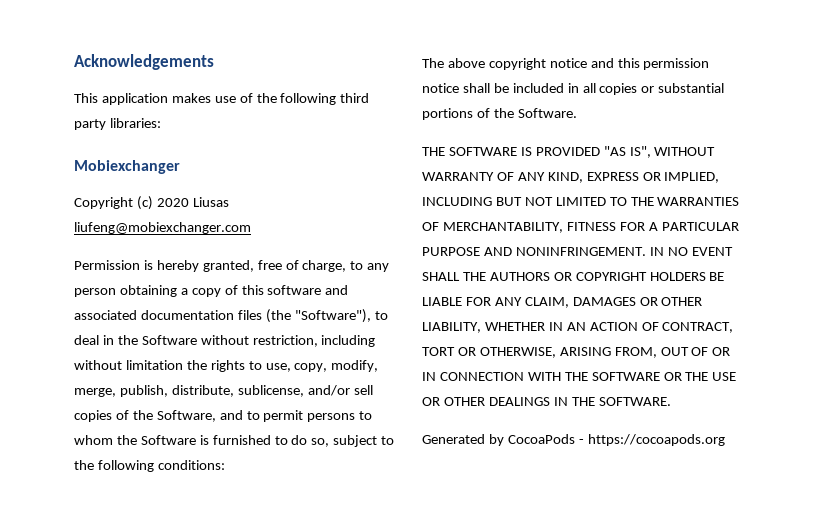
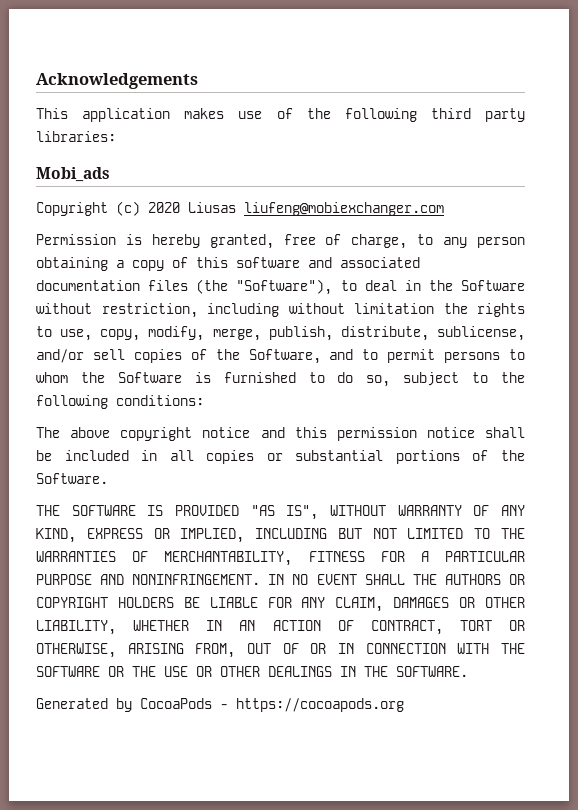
- Mobiexchanger
+ Mobi_ads

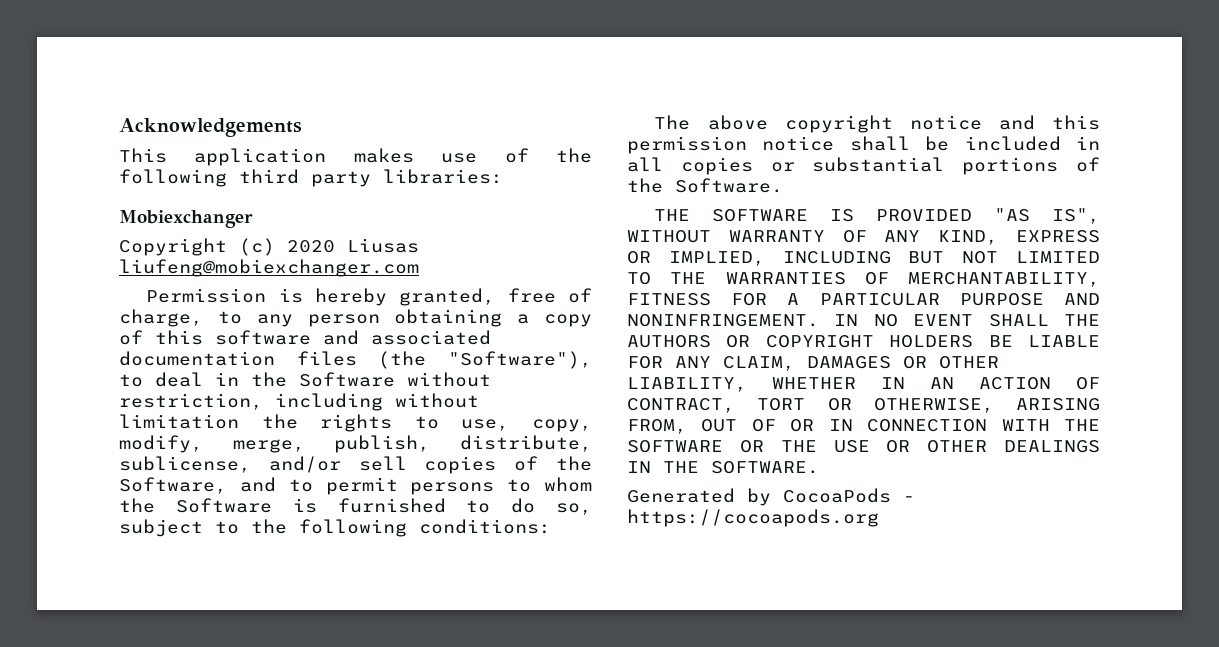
- Mobi_ads
+ Mobiexchanger

